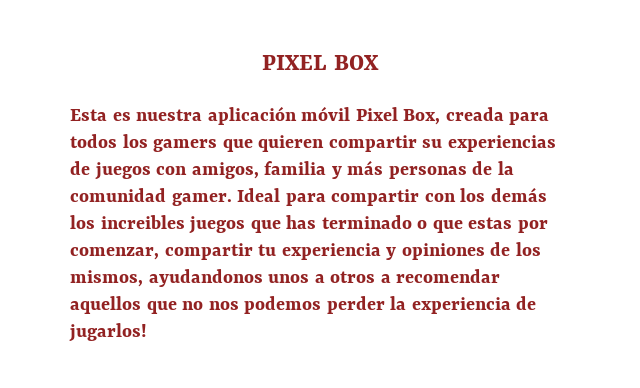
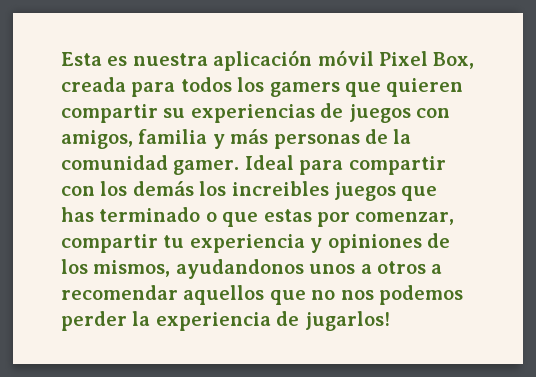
- PIXEL BOX

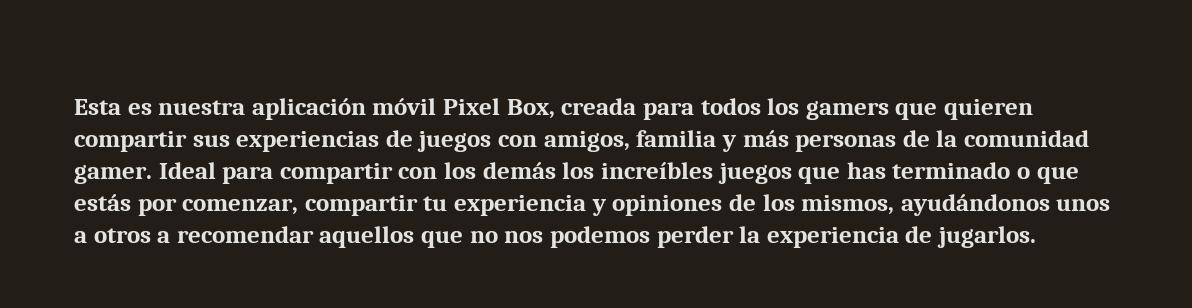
- Esta es nuestra aplicación móvil Pixel Box, creada para todos los gamers que quieren compartir su experiencias de juegos con amigos, familia y más personas de la comunidad gamer.
+ Esta es nuestra aplicación móvil Pixel Box, creada para todos los gamers que quieren compartir sus experiencias de juegos con amigos, familia y más personas de la comunidad gamer.
- Ideal para compartir con los demás los increibles juegos que has terminado o que estas por comenzar, compartir tu experiencia y opiniones de los mismos, ayudandonos unos a otros a recomendar aquellos que no nos podemos perder la experiencia de jugarlos!
+ Ideal para compartir con los demás los increíbles juegos que has terminado o que estás por comenzar, compartir tu experiencia y opiniones de los mismos, ayudándonos unos a otros a recomendar aquellos que no nos podemos perder la experiencia de jugarlos.

